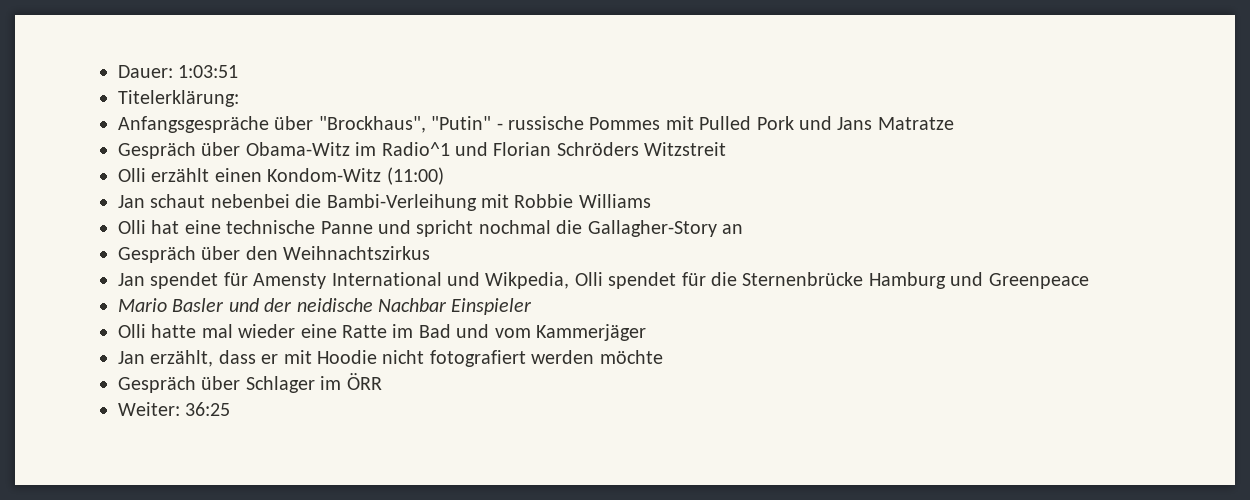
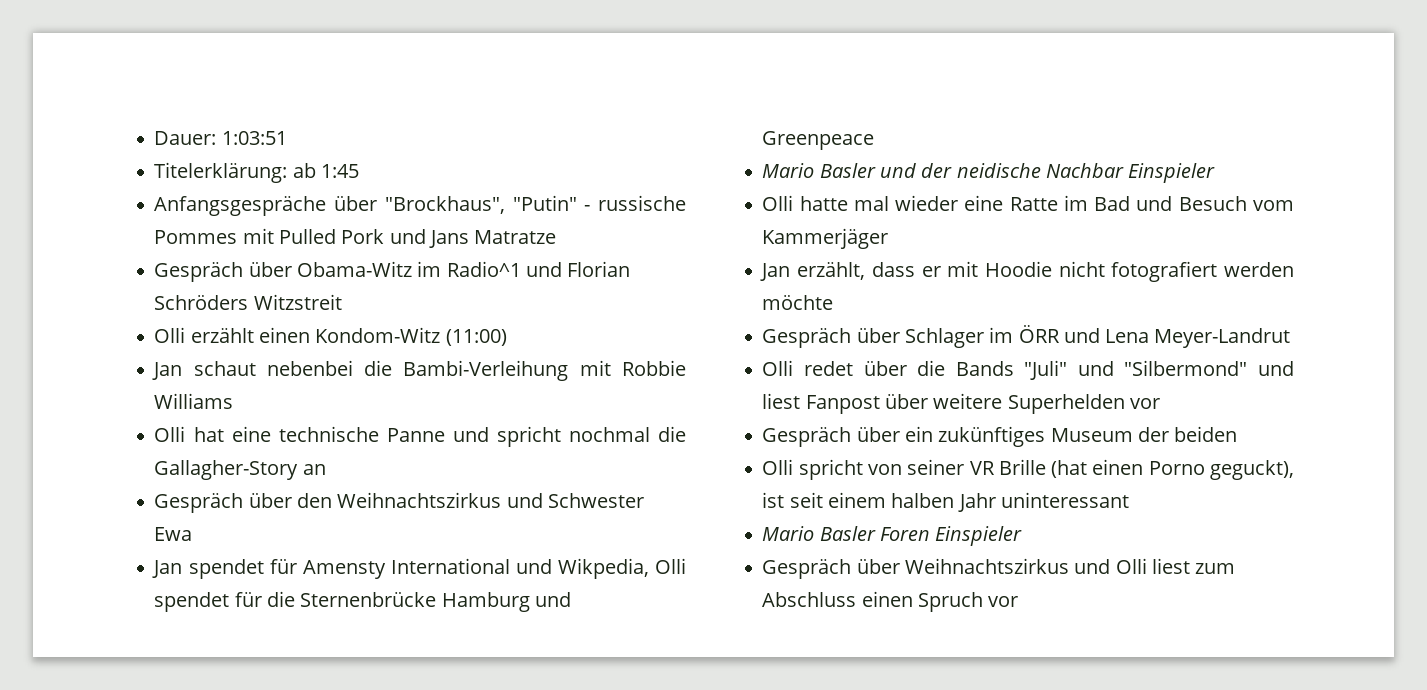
- Titelerklärung:
+ Titelerklärung: ab 1:45
- Gespräch über den Weihnachtszirkus
+ Gespräch über den Weihnachtszirkus und Schwester Ewa
- Olli hatte mal wieder eine Ratte im Bad und vom Kammerjäger
+ Olli hatte mal wieder eine Ratte im Bad und Besuch vom Kammerjäger
- Gespräch über Schlager im ÖRR
- Weiter: 36:25
+ Gespräch über Schlager im ÖRR und Lena Meyer-Landrut
+ Olli redet über die Bands "Juli" und "Silbermond" und liest Fanpost über weitere Superhelden vor
+ Gespräch über ein zukünftiges Museum der beiden
+ Olli spricht von seiner VR Brille (hat einen Porno geguckt), ist seit einem halben Jahr uninteressant
+ Mario Basler Foren Einspieler
+ Gespräch über Weihnachtszirkus und Olli liest zum Abschluss einen Spruch vor

